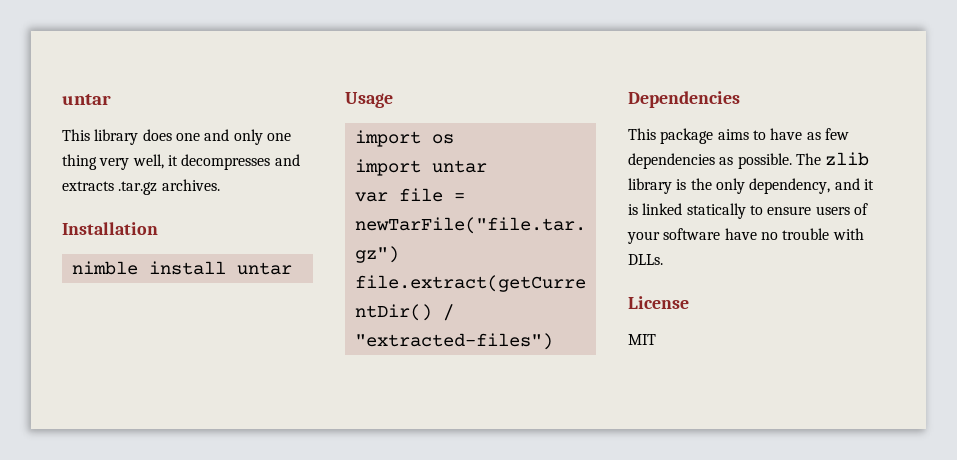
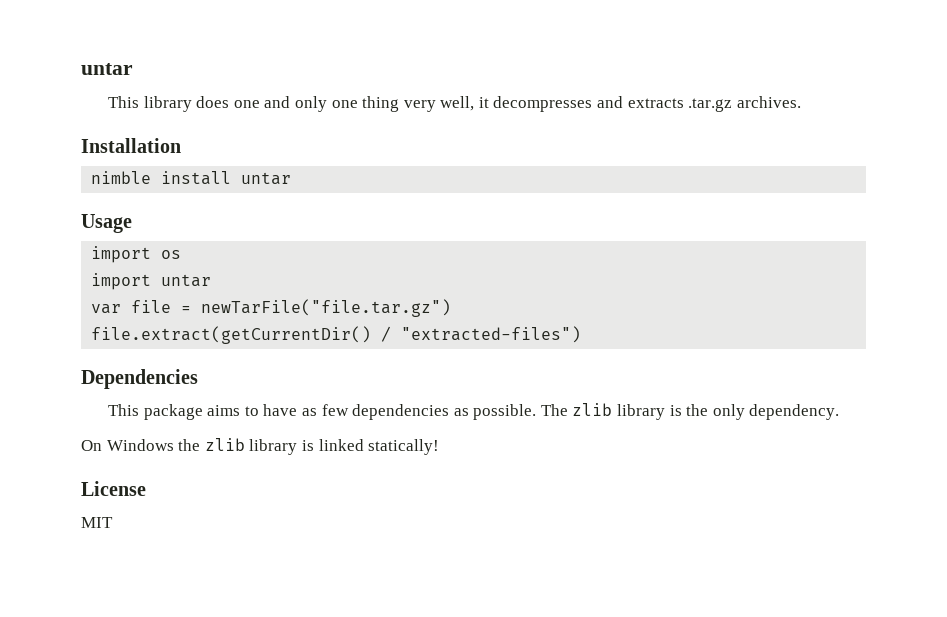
- The zlib library is the only dependency, and it is linked statically to ensure users of your software have no trouble with DLLs.
+ The zlib library is the only dependency.
+ On Windows the zlib library is linked statically!

